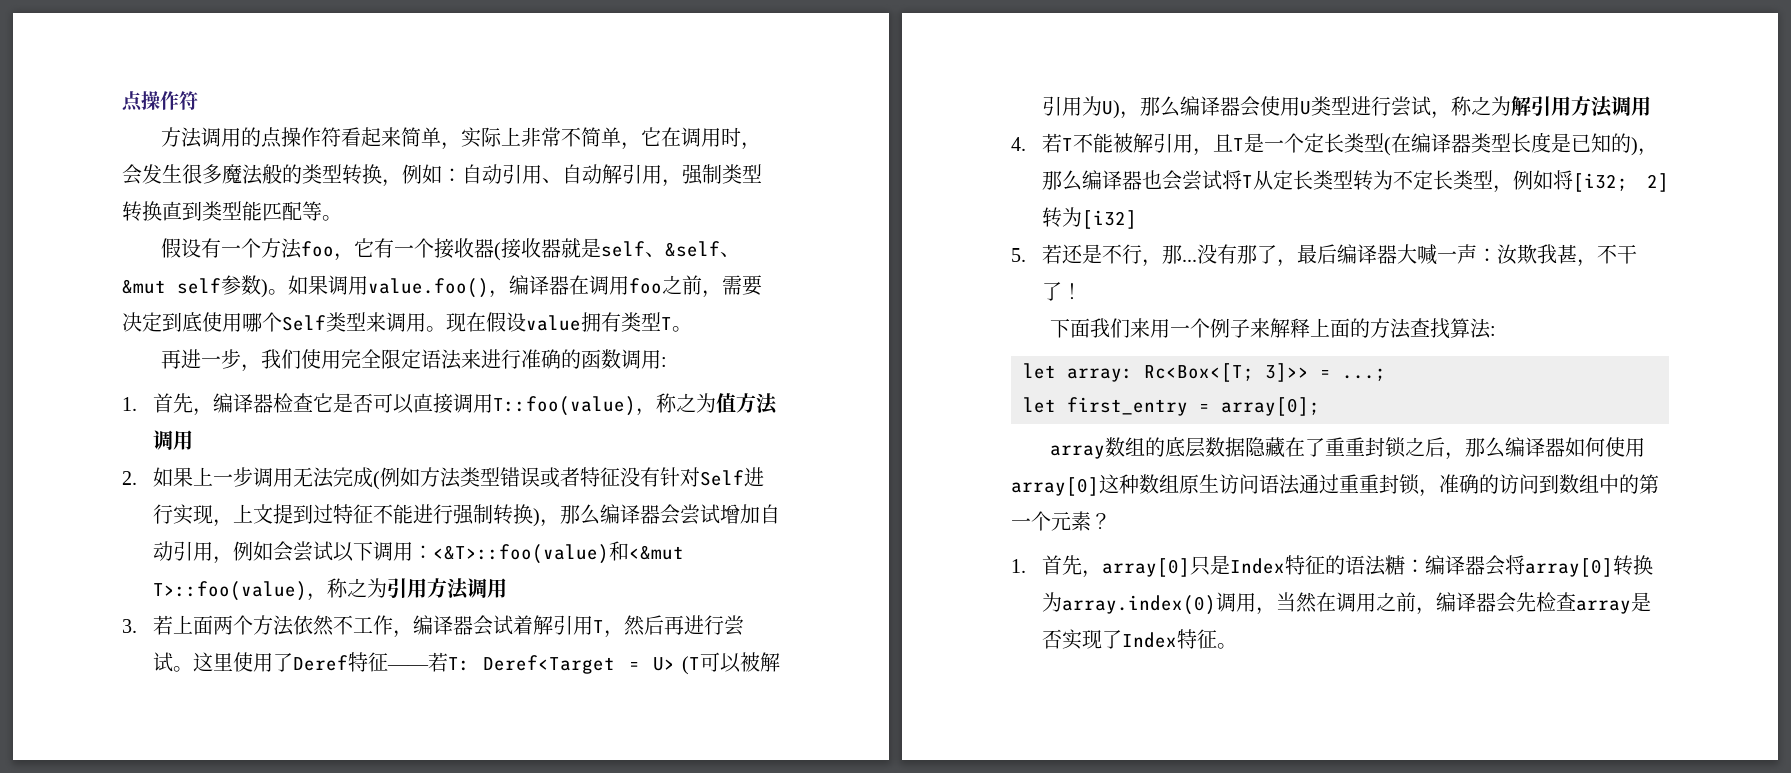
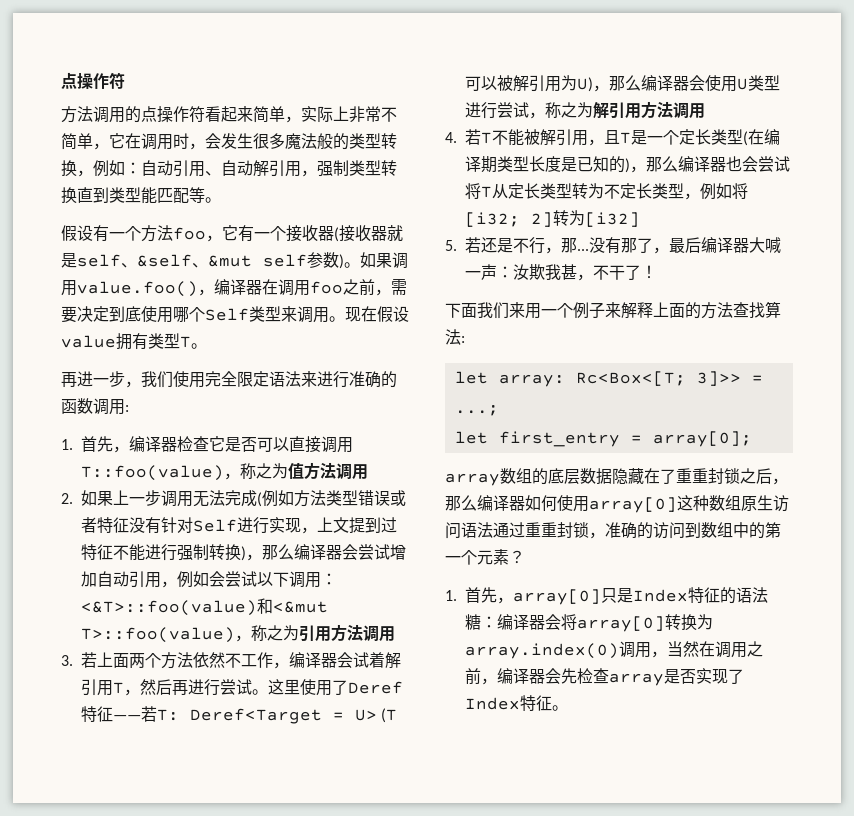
- 4.若T不能被解引用，且T是一个定长类型(在编译器类型长度是已知的)，那么编译器也会尝试将T从定长类型转为不定长类型，例如将[i32; 2]转为[i32]
+ 4.若T不能被解引用，且T是一个定长类型(在编译期类型长度是已知的)，那么编译器也会尝试将T从定长类型转为不定长类型，例如将[i32; 2]转为[i32]

